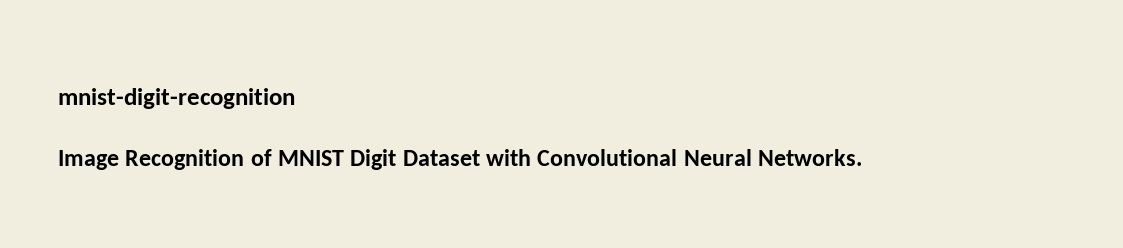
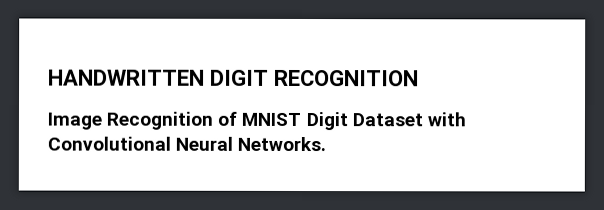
- mnist-digit-recognition
+ HANDWRITTEN DIGIT RECOGNITION

